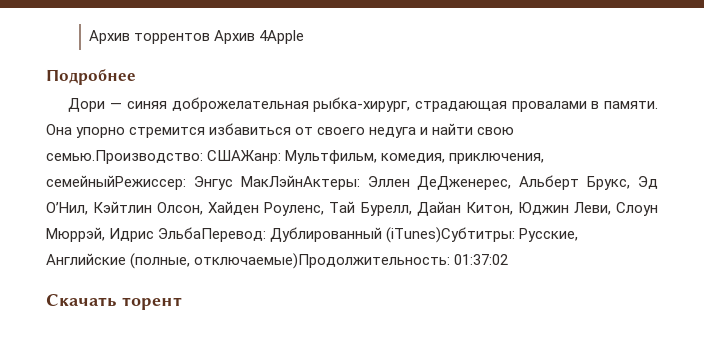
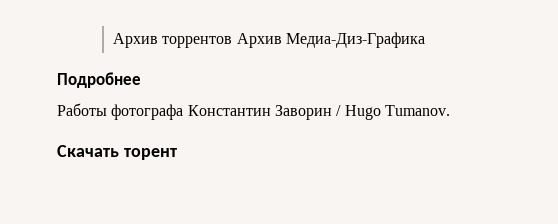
- Архив торрентов Архив 4Apple
+ Архив торрентов Архив Медиа-Диз-Графика
- Дори — синяя доброжелательная рыбка-хирург, страдающая провалами в памяти. Она упорно стремится избавиться от своего недуга и найти свою семью.Производство: СШАЖанр: Мультфильм, комедия, приключения, семейныйРежиссер: Энгус МакЛэйнАктеры: Эллен ДеДженерес, Альберт Брукс, Эд О’Нил, Кэйтлин Олсон, Хайден Роуленс, Тай Бурелл, Дайан Китон, Юджин Леви, Слоун Мюррэй, Идрис ЭльбаПеревод: Дублированный (iTunes)Субтитры: Русские, Английские (полные, отключаемые)Продолжительность: 01:37:02
+ Работы фотографа Константин Заворин / Hugo Tumanov.

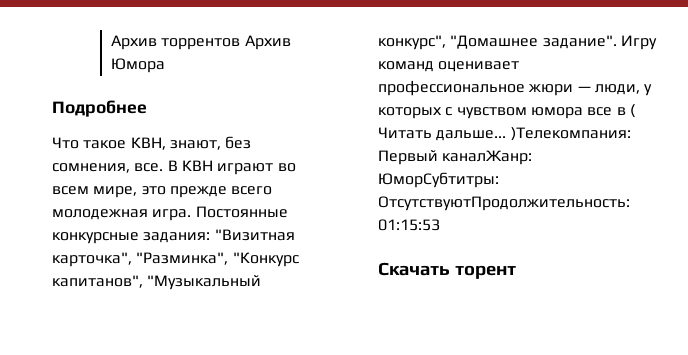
- Архив торрентов Архив Медиа-Диз-Графика
+ Архив торрентов Архив Юмора
- Работы фотографа Константин Заворин / Hugo Tumanov.
+ Что такое КВН, знают, без сомнения, все. В КВН играют во всем мире, это прежде всего молодежная игра. Постоянные конкурсные задания: "Визитная карточка", "Разминка", "Конкурс капитанов", "Музыкальный конкурс", "Домашнее задание". Игру команд оценивает профессиональное жюри — люди, у которых с чувством юмора все в ( Читать дальше... )Телекомпания: Первый каналЖанр: ЮморСубтитры: ОтсутствуютПродолжительность: 01:15:53

